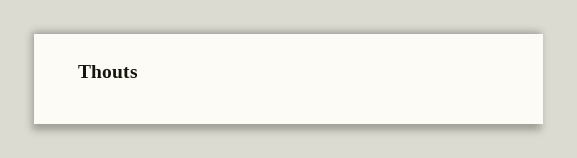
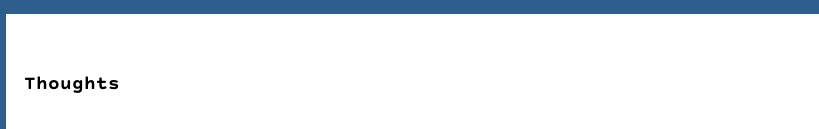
- Thouts
+ Thoughts

